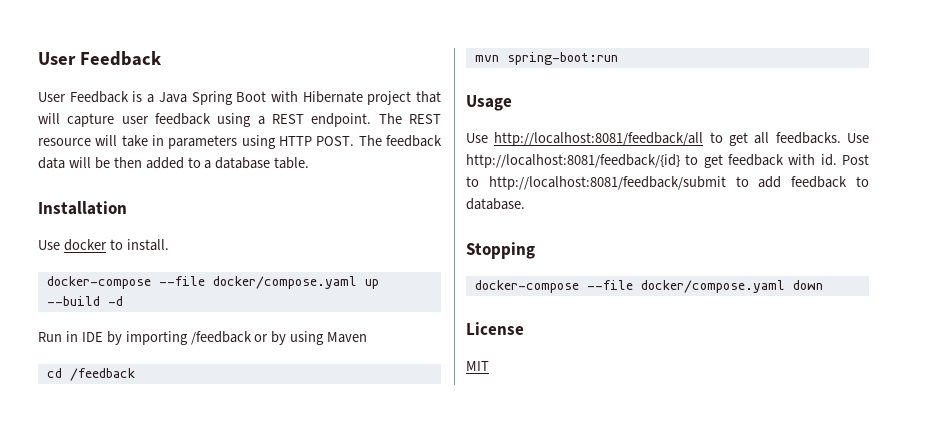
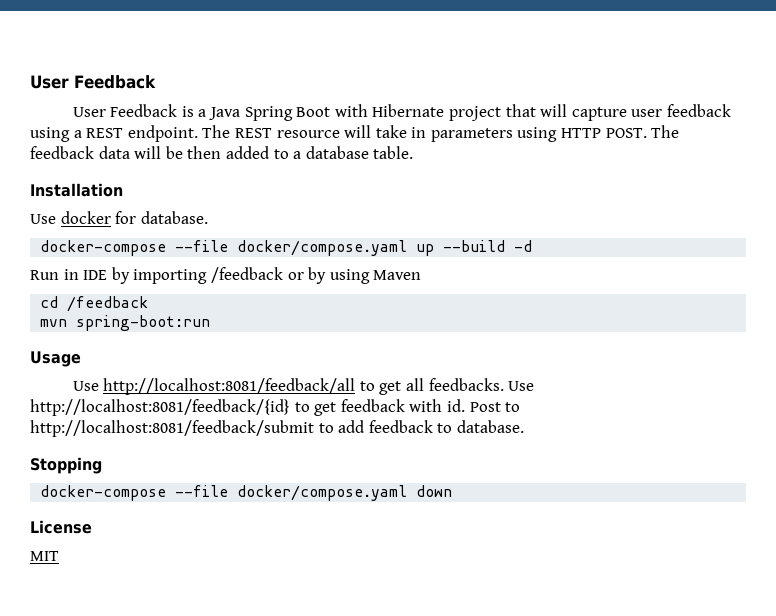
- Use docker to install.
+ Use docker for database.

